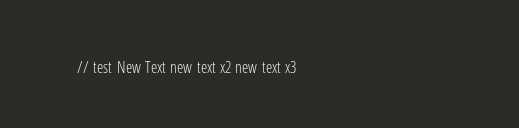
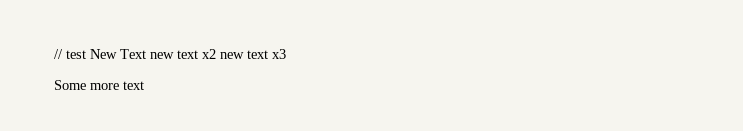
+ Some more text

